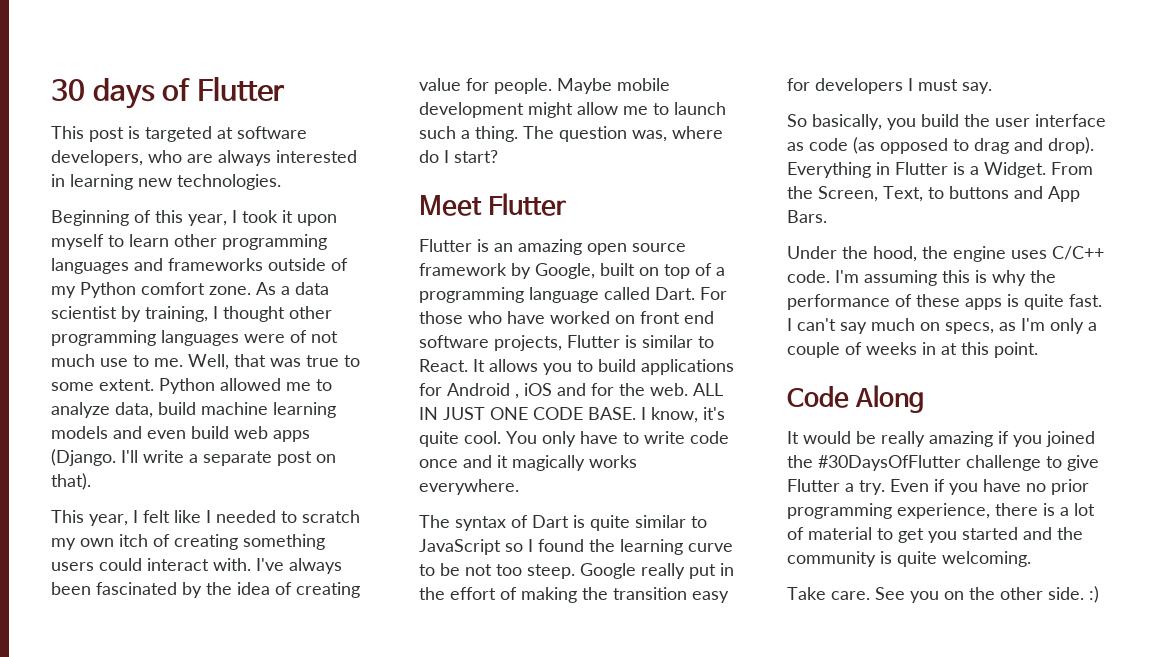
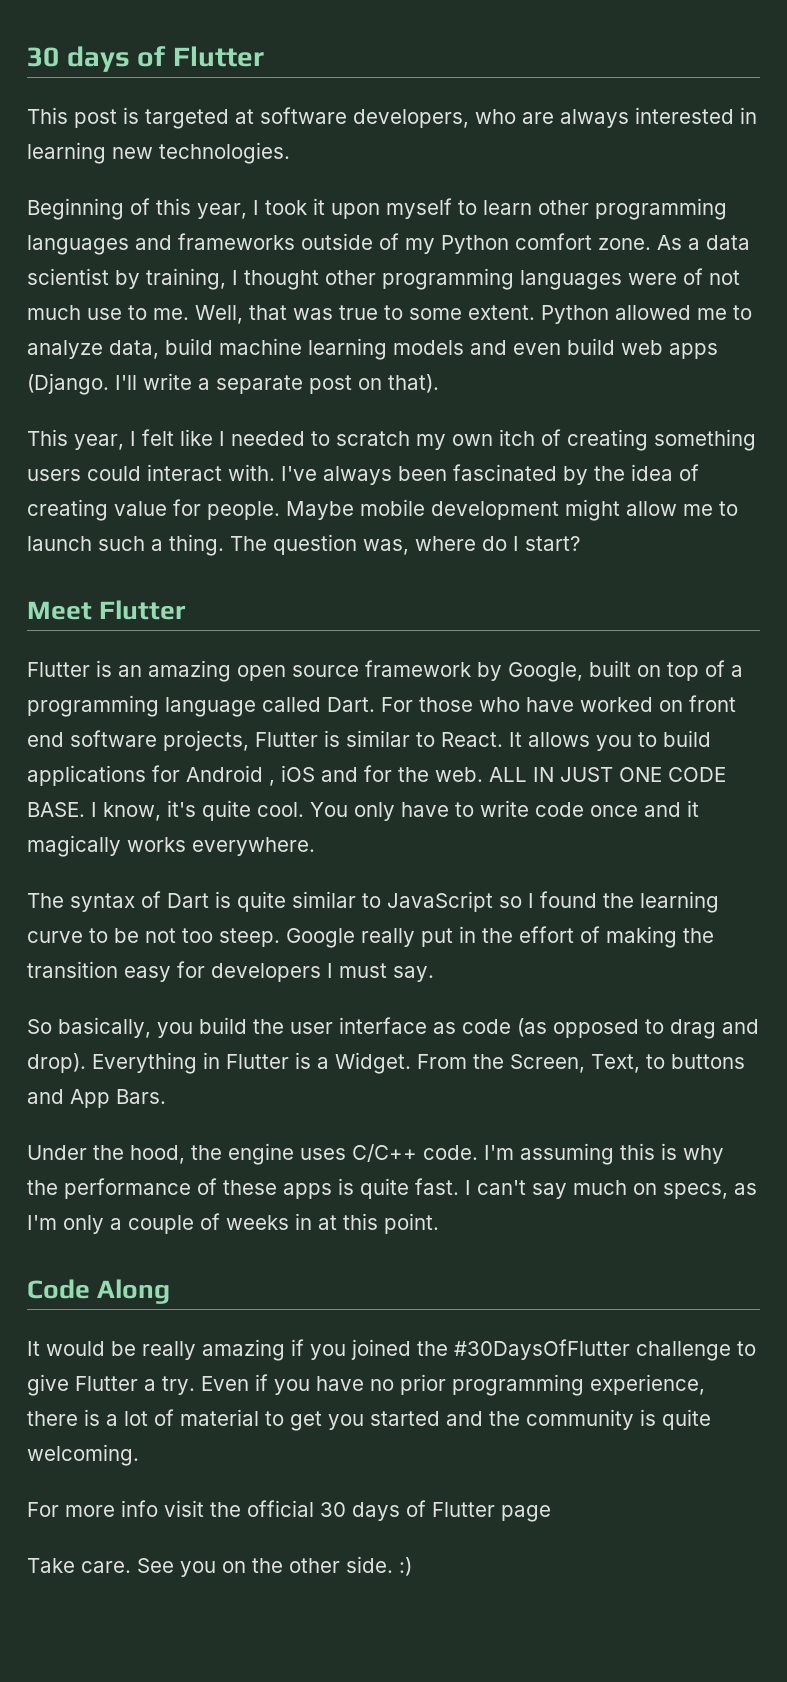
+ For more info visit the official 30 days of Flutter page

